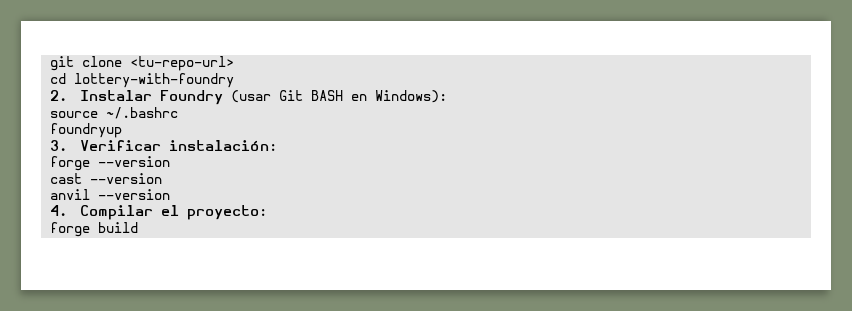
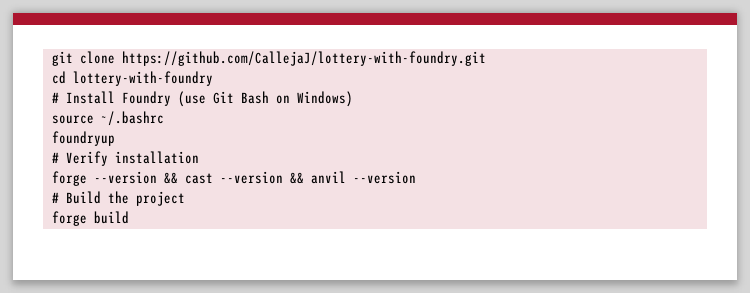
- git clone <tu-repo-url>
+ git clone https://github.com/CallejaJ/lottery-with-foundry.git
- 2. Instalar Foundry (usar Git BASH en Windows):
+ # Install Foundry (use Git Bash on Windows)
- 3. Verificar instalación:
+ # Verify installation
- forge --version
- cast --version
- anvil --version
+ forge --version && cast --version && anvil --version
- 4. Compilar el proyecto:
+ # Build the project

